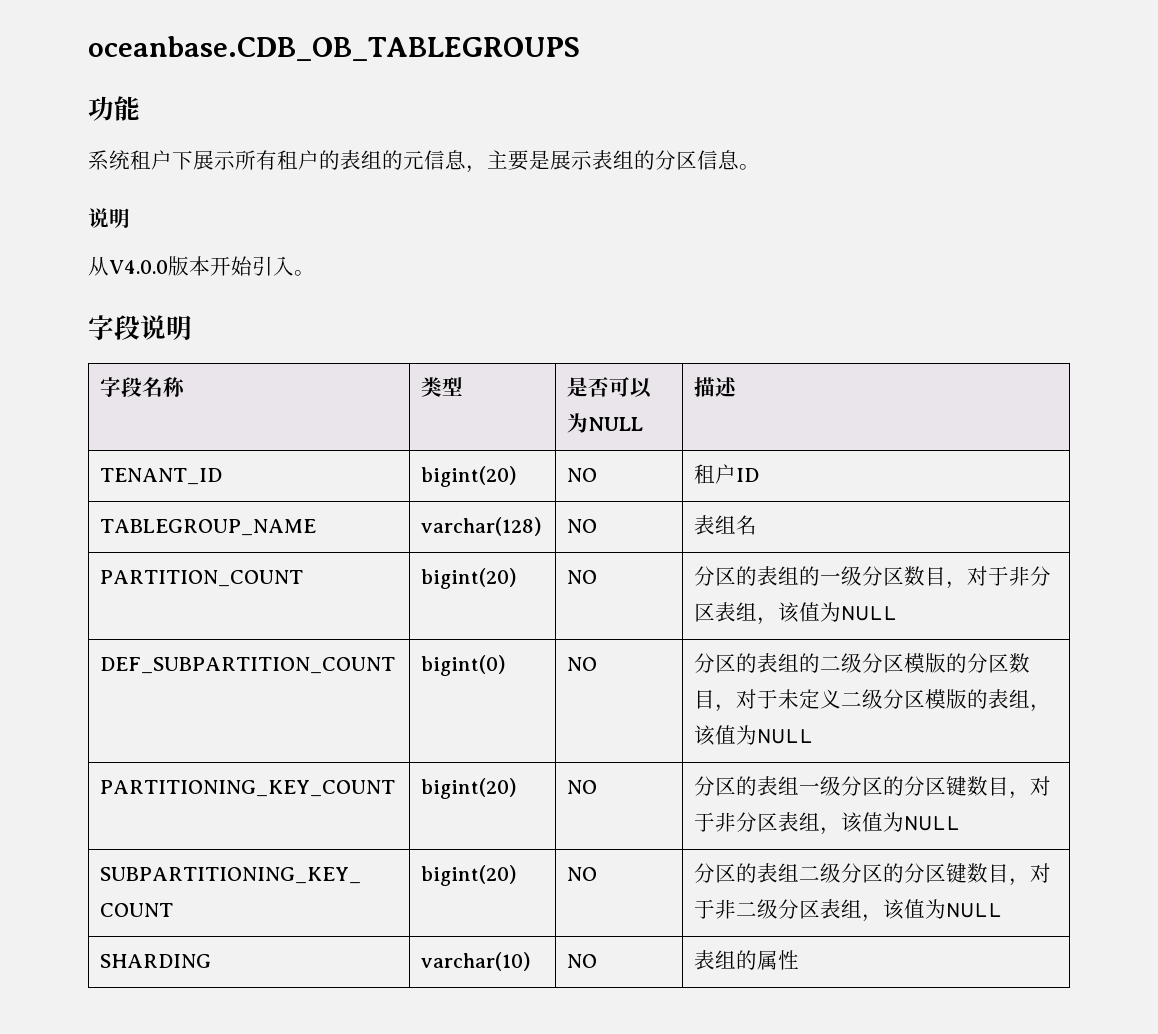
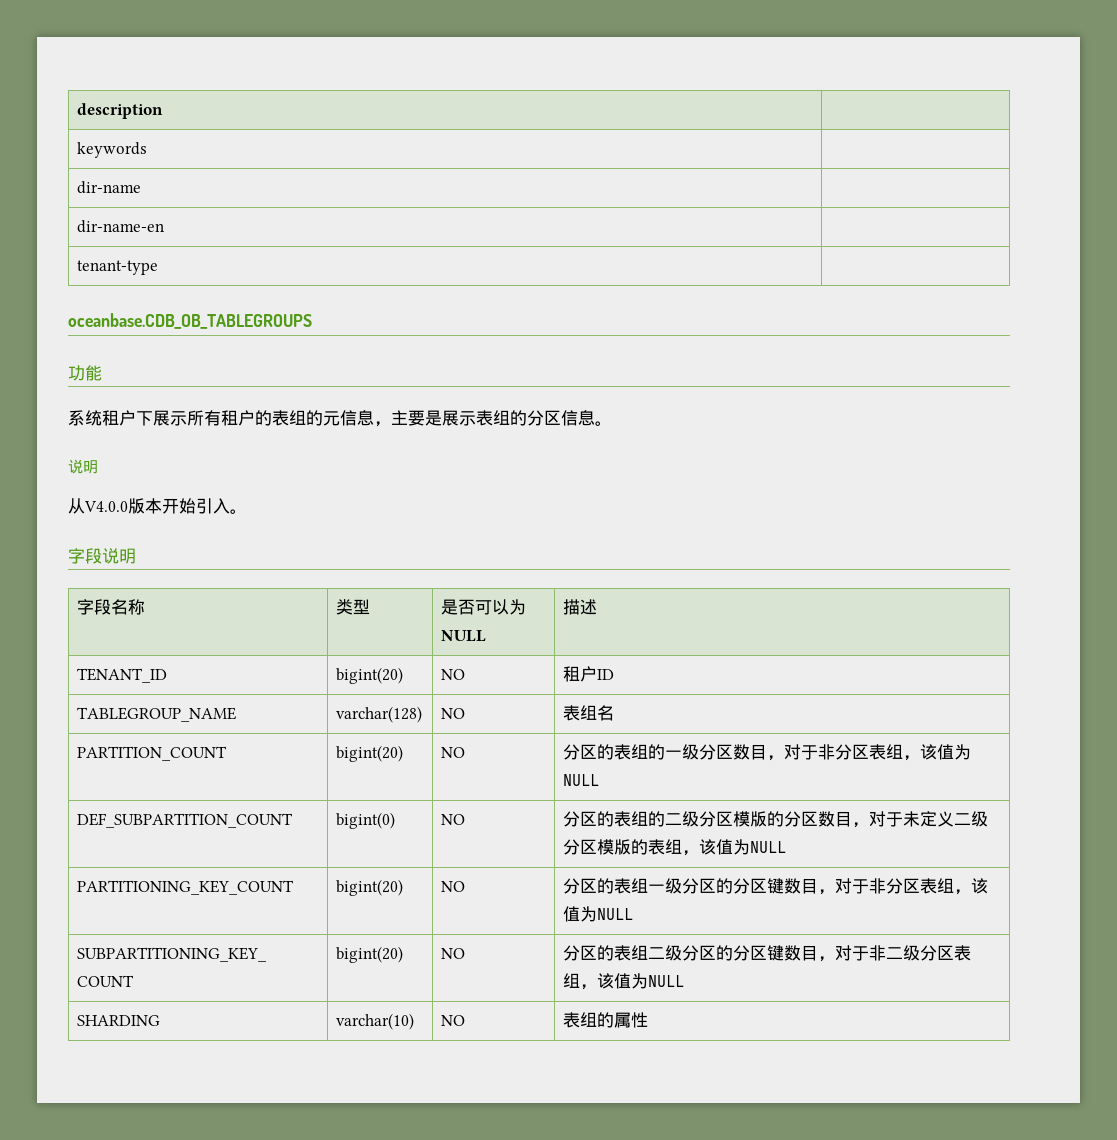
+ description |
+ keywords |
+ dir-name |
+ dir-name-en |
+ tenant-type |

